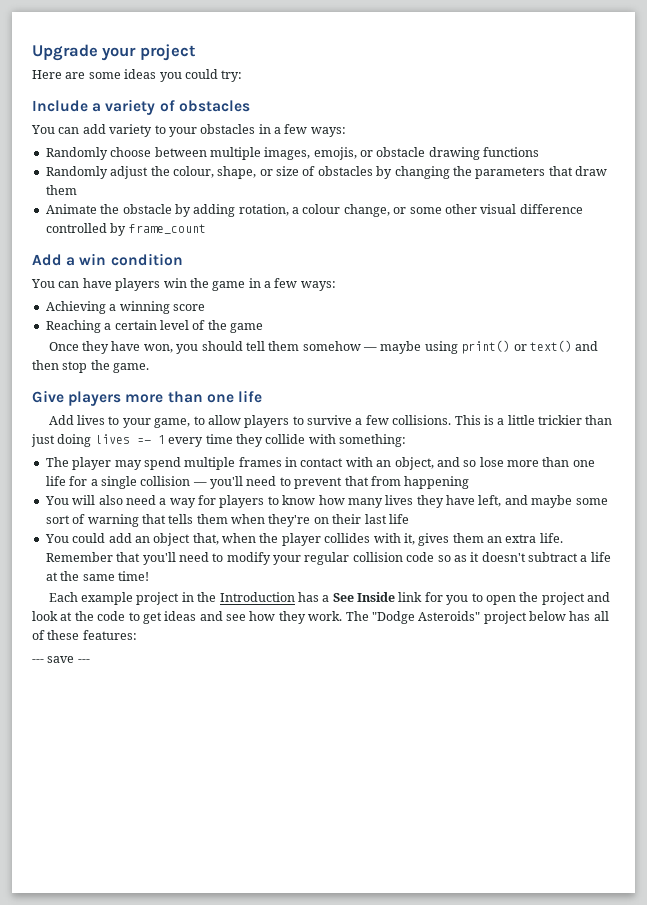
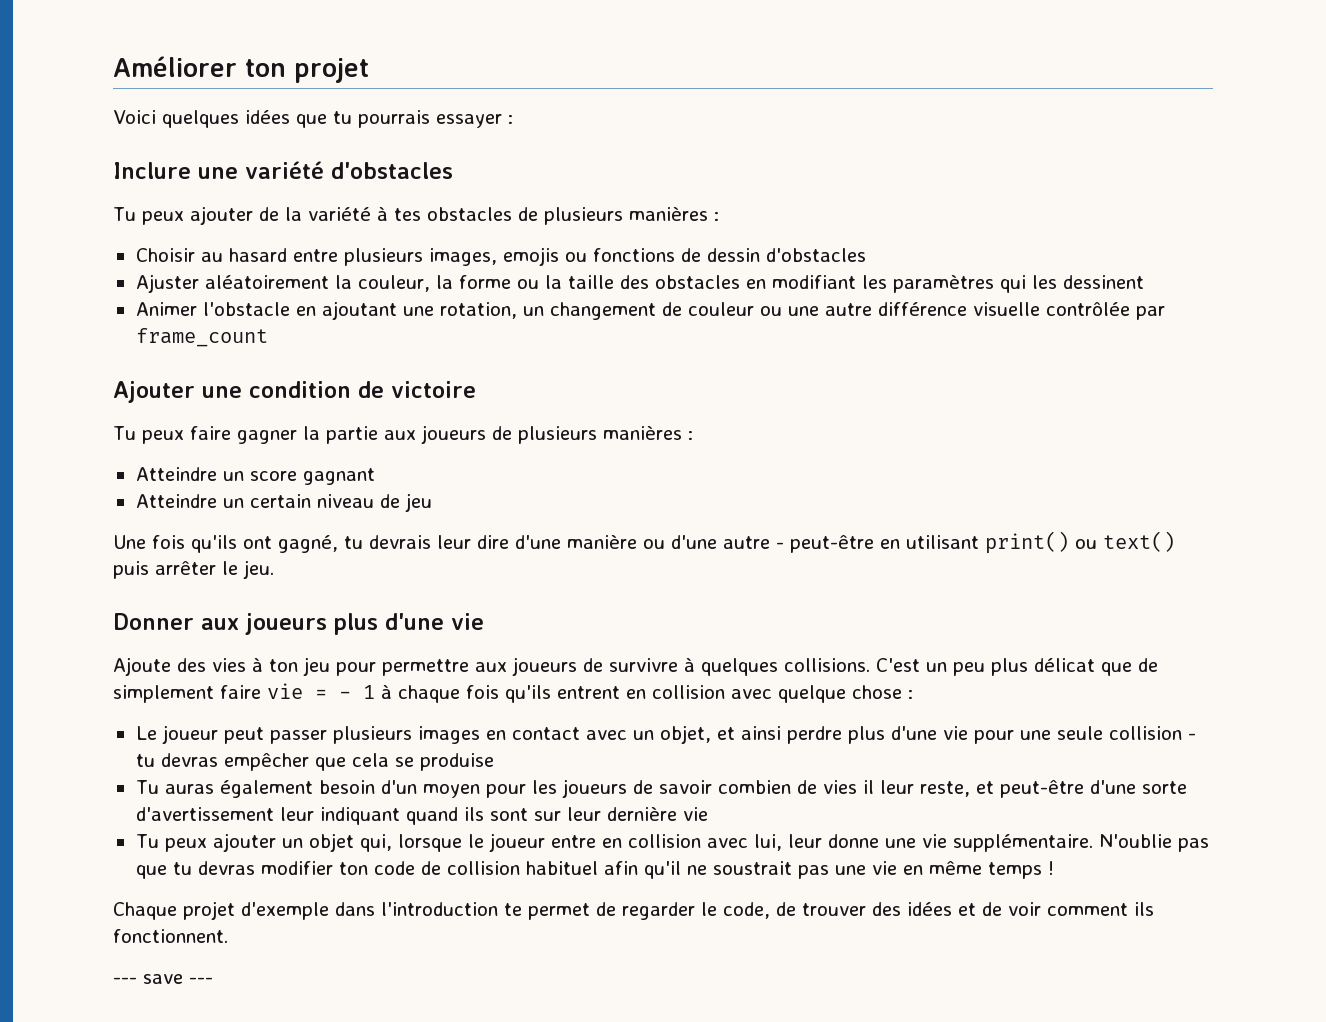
- Upgrade your project
- Here are some ideas you could try:
- Include a variety of obstacles
- You can add variety to your obstacles in a few ways:
- Randomly choose between multiple images, emojis, or obstacle drawing functions
- Randomly adjust the colour, shape, or size of obstacles by changing the parameters that draw them
- Animate the obstacle by adding rotation, a colour change, or some other visual difference controlled by frame_count
- Add a win condition
- You can have players win the game in a few ways:
- Achieving a winning score
- Reaching a certain level of the game
- Once they have won, you should tell them somehow — maybe using print() or text() and then stop the game.
- Give players more than one life
- Add lives to your game, to allow players to survive a few collisions. This is a little trickier than just doing lives =- 1 every time they collide with something:
- The player may spend multiple frames in contact with an object, and so lose more than one life for a single collision — you'll need to prevent that from happening
- You will also need a way for players to know how many lives they have left, and maybe some sort of warning that tells them when they're on their last life
- You could add an object that, when the player collides with it, gives them an extra life. Remember that you'll need to modify your regular collision code so as it doesn't subtract a life at the same time!
- Each example project in the Introduction has a See Inside link for you to open the project and look at the code to get ideas and see how they work. The "Dodge Asteroids" project below has all of these features:
+ Améliorer ton projet
+ Voici quelques idées que tu pourrais essayer :
+ Inclure une variété d'obstacles
+ Tu peux ajouter de la variété à tes obstacles de plusieurs manières :
+ Choisir au hasard entre plusieurs images, emojis ou fonctions de dessin d'obstacles
+ Ajuster aléatoirement la couleur, la forme ou la taille des obstacles en modifiant les paramètres qui les dessinent
+ Animer l'obstacle en ajoutant une rotation, un changement de couleur ou une autre différence visuelle contrôlée par frame_count
+ Ajouter une condition de victoire
+ Tu peux faire gagner la partie aux joueurs de plusieurs manières :
+ Atteindre un score gagnant
+ Atteindre un certain niveau de jeu
+ Une fois qu'ils ont gagné, tu devrais leur dire d'une manière ou d'une autre - peut-être en utilisant print() ou text() puis arrêter le jeu.
+ Donner aux joueurs plus d'une vie
+ Ajoute des vies à ton jeu pour permettre aux joueurs de survivre à quelques collisions. C'est un peu plus délicat que de simplement faire vie = - 1 à chaque fois qu'ils entrent en collision avec quelque chose :
+ Le joueur peut passer plusieurs images en contact avec un objet, et ainsi perdre plus d'une vie pour une seule collision - tu devras empêcher que cela se produise
+ Tu auras également besoin d'un moyen pour les joueurs de savoir combien de vies il leur reste, et peut-être d'une sorte d'avertissement leur indiquant quand ils sont sur leur dernière vie
+ Tu peux ajouter un objet qui, lorsque le joueur entre en collision avec lui, leur donne une vie supplémentaire. N'oublie pas que tu devras modifier ton code de collision habituel afin qu'il ne soustrait pas une vie en même temps !
+ Chaque projet d'exemple dans l'introduction te permet de regarder le code, de trouver des idées et de voir comment ils fonctionnent.

